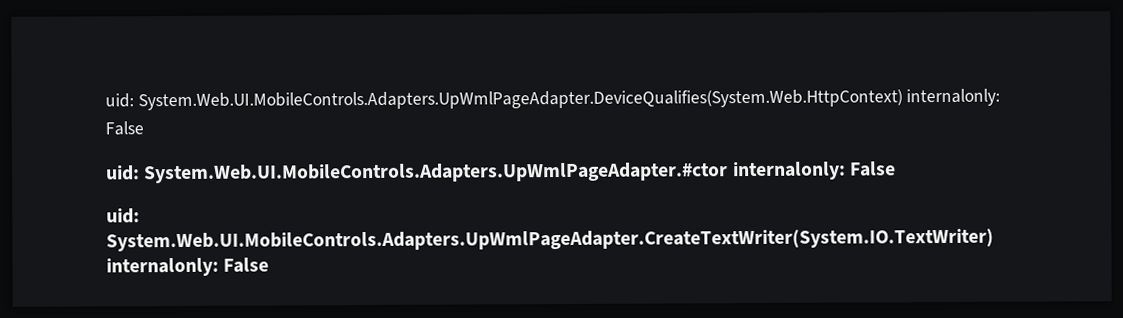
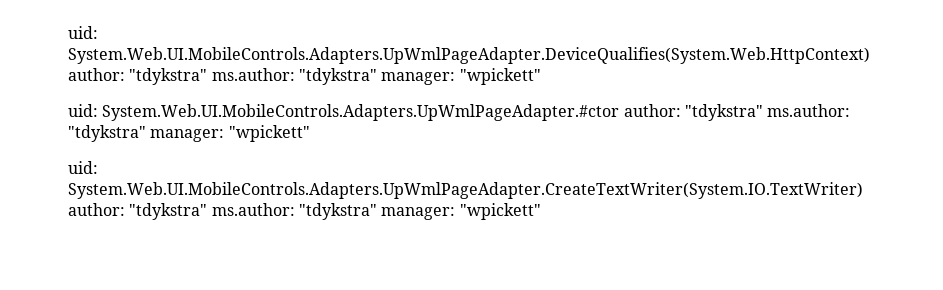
- uid: System.Web.UI.MobileControls.Adapters.UpWmlPageAdapter.DeviceQualifies(System.Web.HttpContext) internalonly: False
- uid: System.Web.UI.MobileControls.Adapters.UpWmlPageAdapter.#ctor internalonly: False
- uid: System.Web.UI.MobileControls.Adapters.UpWmlPageAdapter.CreateTextWriter(System.IO.TextWriter) internalonly: False
+ uid: System.Web.UI.MobileControls.Adapters.UpWmlPageAdapter.DeviceQualifies(System.Web.HttpContext) author: "tdykstra" ms.author: "tdykstra" manager: "wpickett"
+ uid: System.Web.UI.MobileControls.Adapters.UpWmlPageAdapter.#ctor author: "tdykstra" ms.author: "tdykstra" manager: "wpickett"
+ uid: System.Web.UI.MobileControls.Adapters.UpWmlPageAdapter.CreateTextWriter(System.IO.TextWriter) author: "tdykstra" ms.author: "tdykstra" manager: "wpickett"

